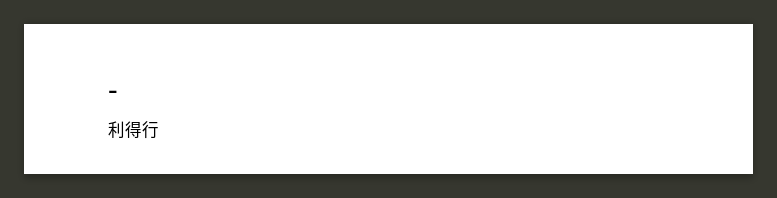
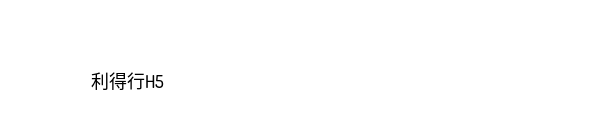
- -
- 利得行
+ 利得行H5

